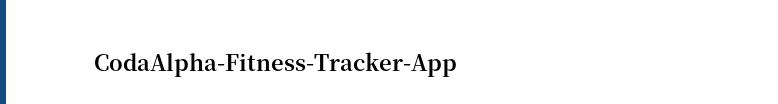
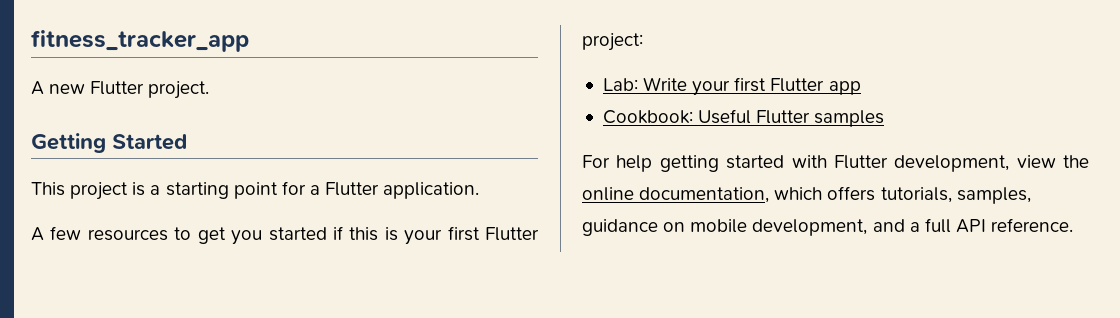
- CodaAlpha-Fitness-Tracker-App
+ fitness_tracker_app
+ A new Flutter project.
+ Getting Started
+ This project is a starting point for a Flutter application.
+ A few resources to get you started if this is your first Flutter project:
+ Lab: Write your first Flutter app
+ Cookbook: Useful Flutter samples
+ For help getting started with Flutter development, view the online documentation, which offers tutorials, samples, guidance on mobile development, and a full API reference.

